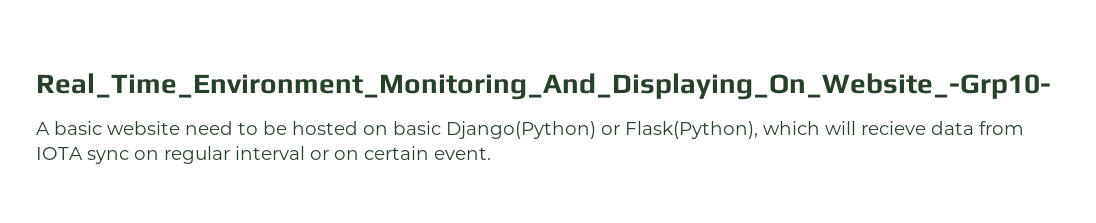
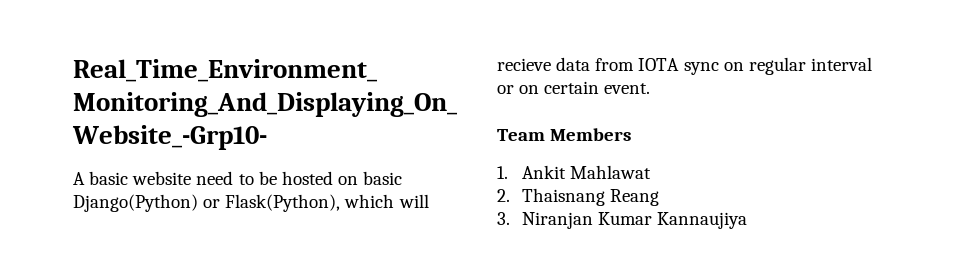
+ Team Members
+ 1. Ankit Mahlawat
+ 2. Thaisnang Reang
+ 3. Niranjan Kumar Kannaujiya

